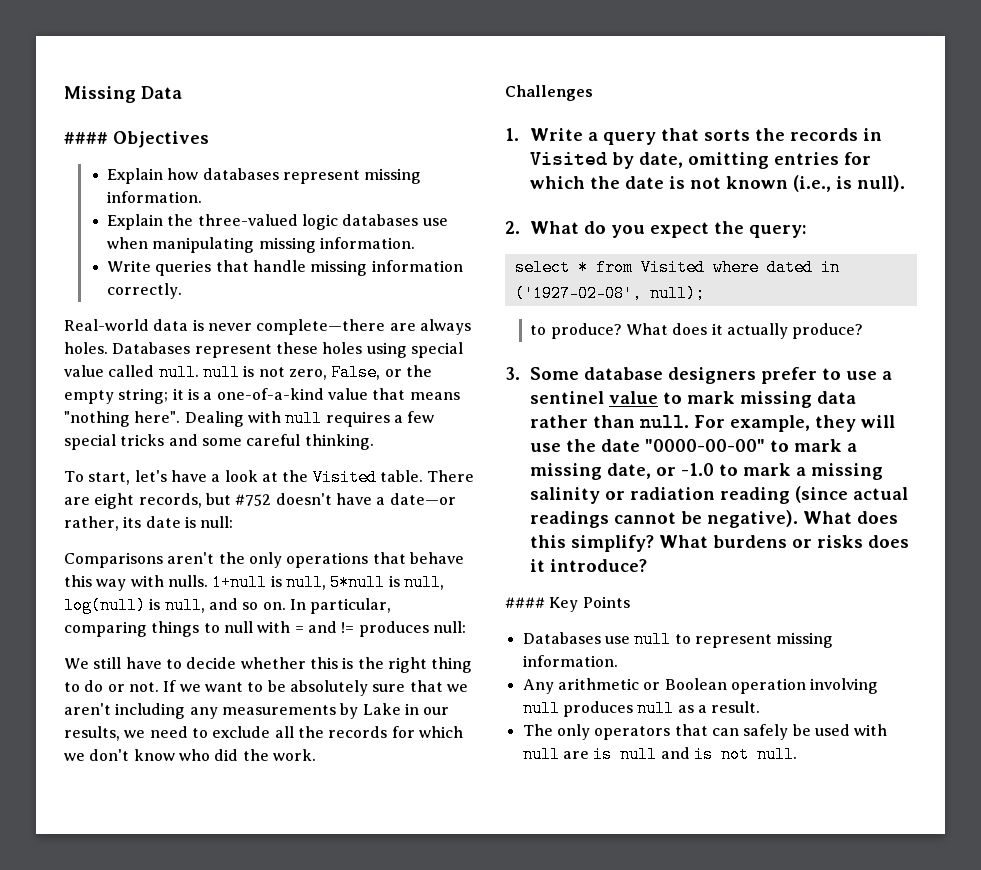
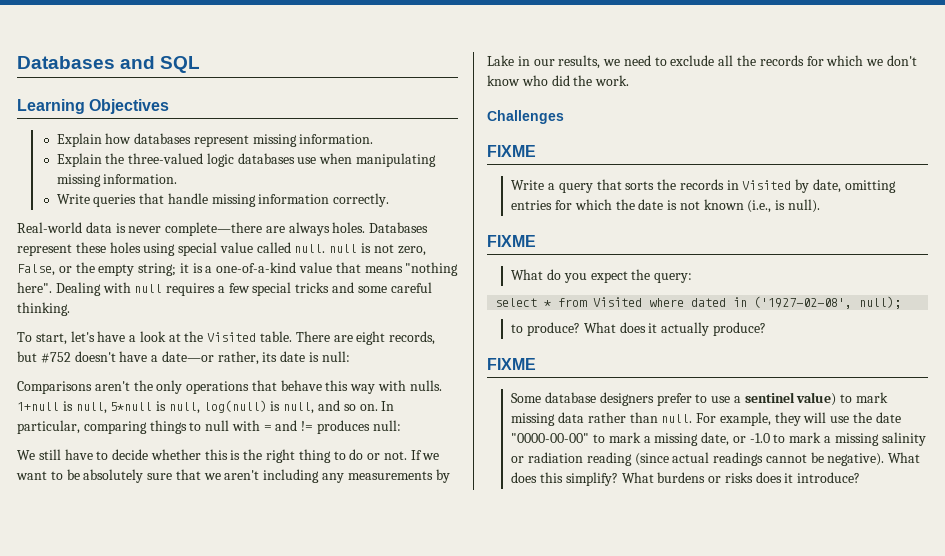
- Missing Data
- #### Objectives
+ Databases and SQL
+ Learning Objectives
  Challenges
- 1. Write a query that sorts the records in Visited by date, omitting entries for which the date is not known (i.e., is null).
- 2. What do you expect the query:
+ FIXME
+ Write a query that sorts the records in Visited by date, omitting entries for which the date is not known (i.e., is null).
+ FIXME
+ What do you expect the query:
  What does it actually produce?
- 3. Some database designers prefer to use a sentinel value to mark missing data rather than null.
+ FIXME
+ Some database designers prefer to use a sentinel value) to mark missing data rather than null.
- #### Key Points
- Databases use null to represent missing information.
- Any arithmetic or Boolean operation involving null produces null as a result.
- The only operators that can safely be used with null are is null and is not null.

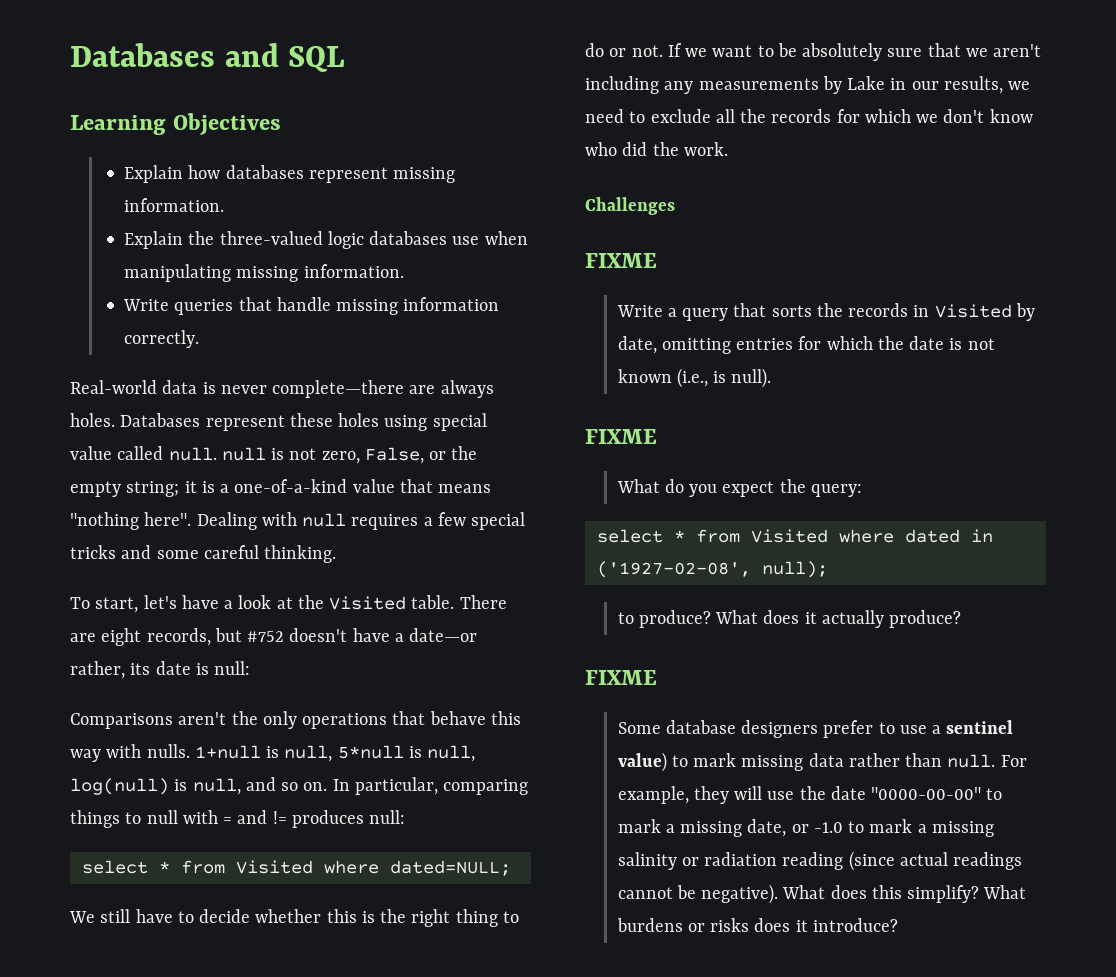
+ select * from Visited where dated=NULL;

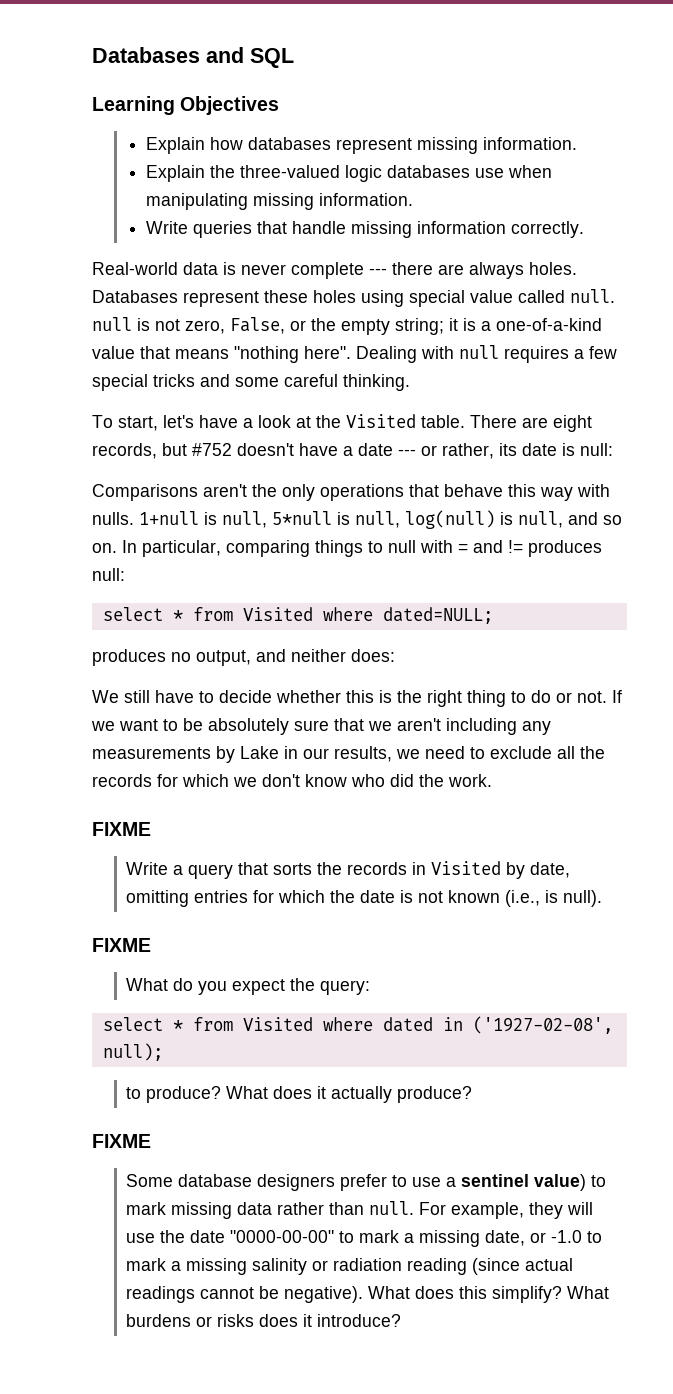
- Real-world data is never complete—there are always holes.
+ Real-world data is never complete --- there are always holes.
- There are eight records, but #752 doesn't have a date—or rather, its date is null:
+ There are eight records, but #752 doesn't have a date --- or rather, its date is null:
+ produces no output, and neither does:
- Challenges

